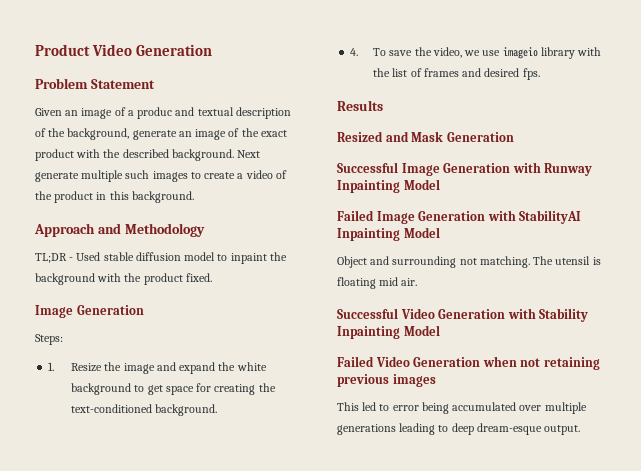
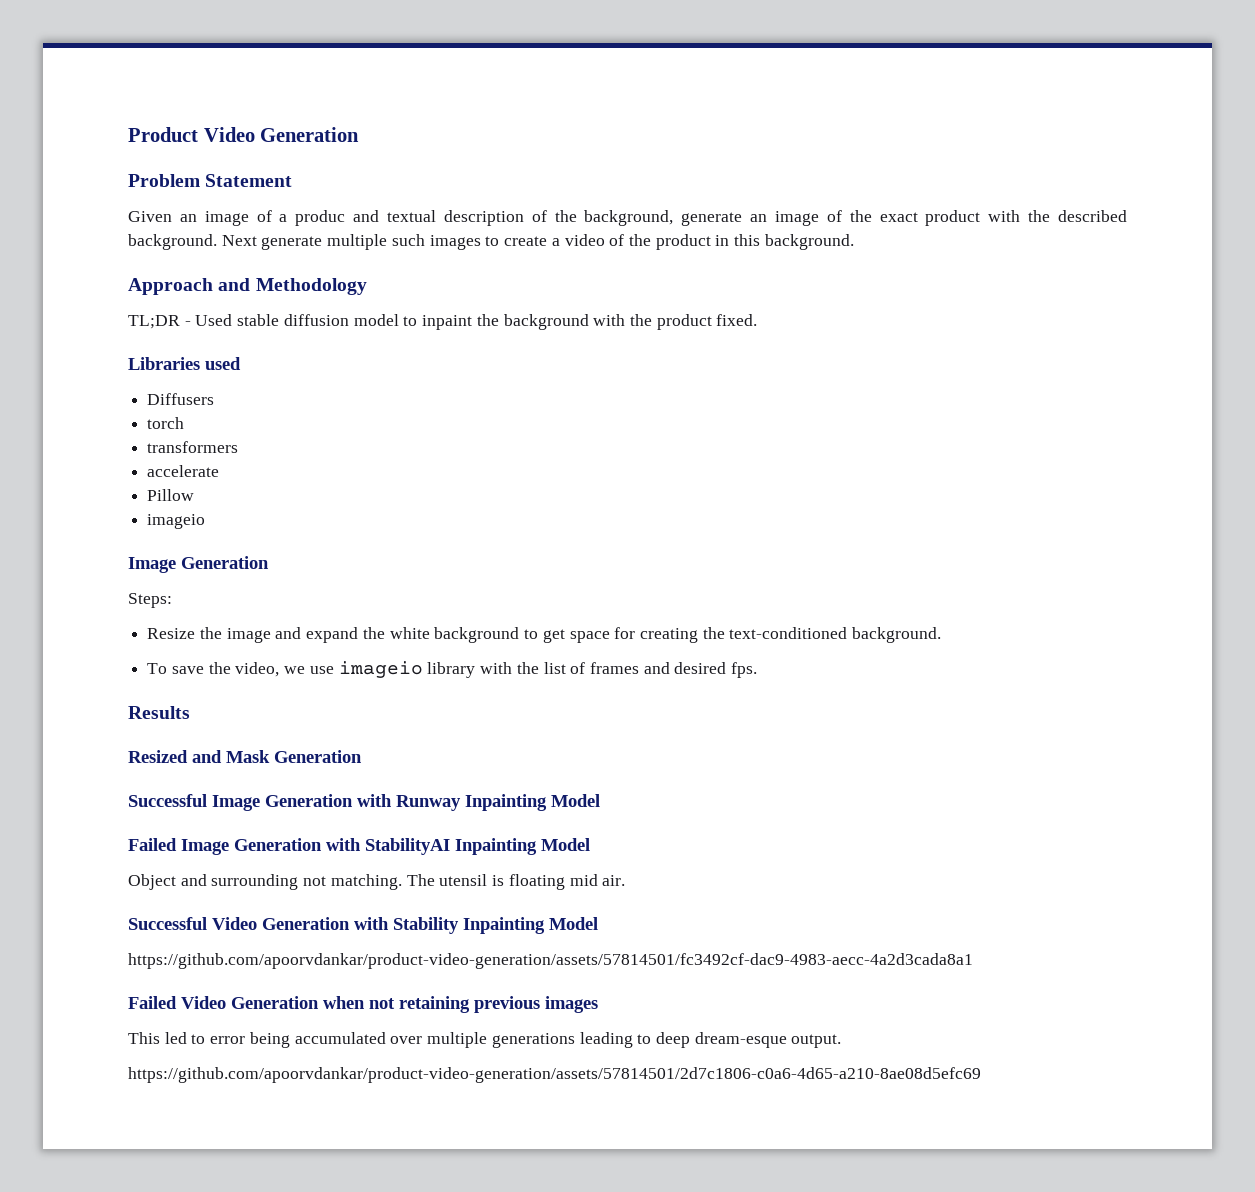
+ Libraries used
+ Diffusers
+ torch
+ transformers
+ accelerate
+ Pillow
+ imageio
- 1. Resize the image and expand the white background to get space for creating the text-conditioned background.
+ Resize the image and expand the white background to get space for creating the text-conditioned background.
- 4. To save the video, we use imageio library with the list of frames and desired fps.
+ To save the video, we use imageio library with the list of frames and desired fps.
+ https://github.com/apoorvdankar/product-video-generation/assets/57814501/fc3492cf-dac9-4983-aecc-4a2d3cada8a1
+ https://github.com/apoorvdankar/product-video-generation/assets/57814501/2d7c1806-c0a6-4d65-a210-8ae08d5efc69

